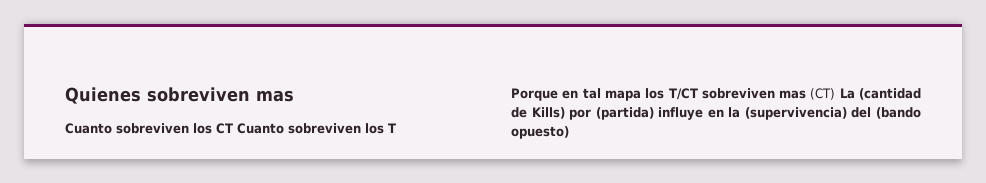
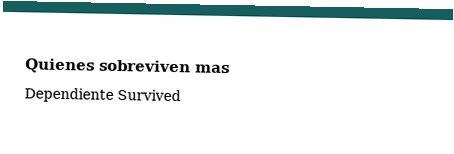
- Cuanto sobreviven los CT Cuanto sobreviven los T
- Porque en tal mapa los T/CT sobreviven mas (CT) La (cantidad de Kills) por (partida) influye en la (supervivencia) del (bando opuesto)
+ Dependiente Survived

